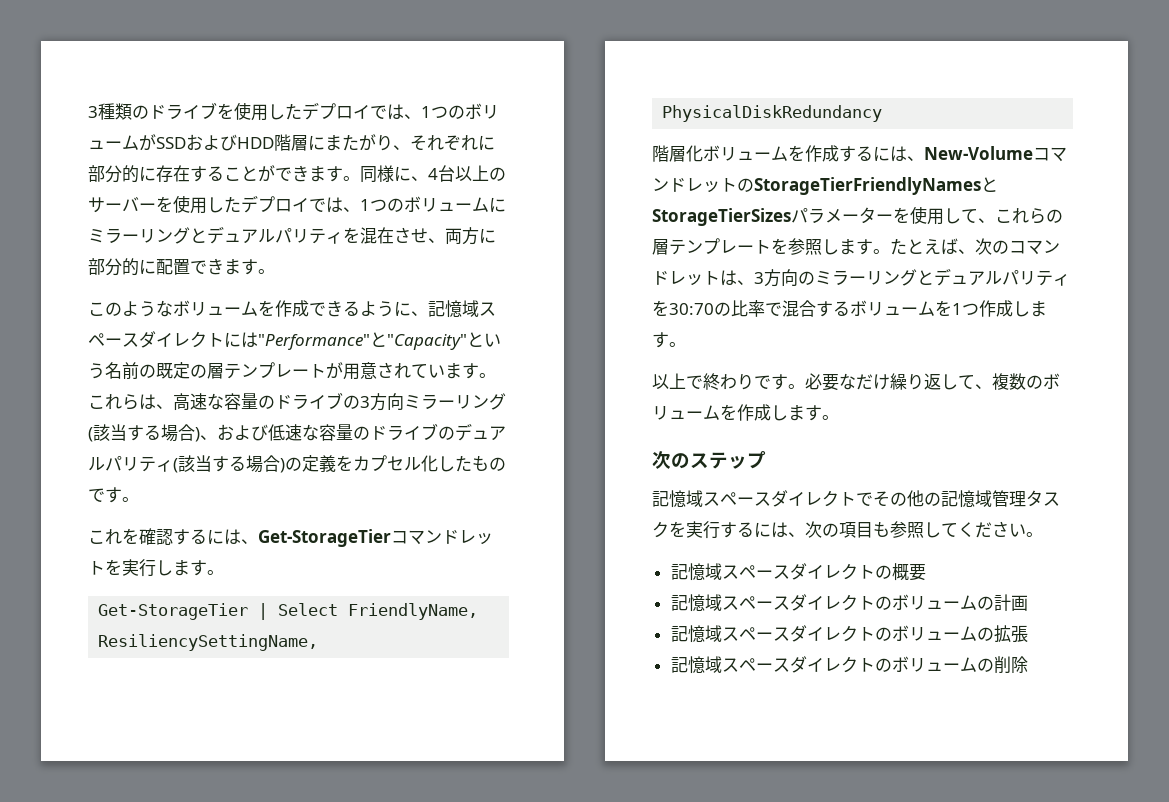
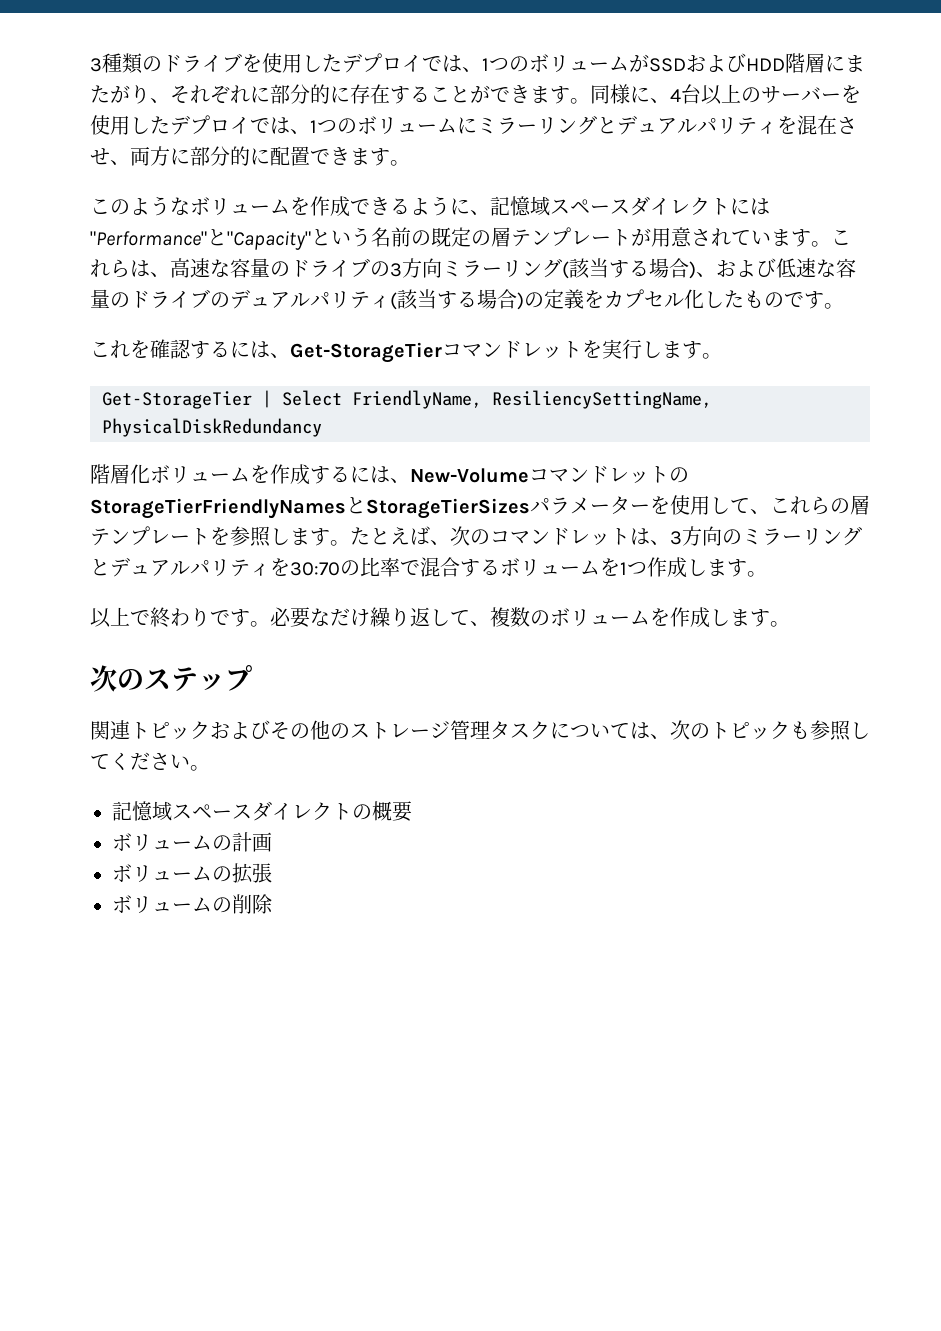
- 記憶域スペースダイレクトでその他の記憶域管理タスクを実行するには、次の項目も参照してください。
+ 関連トピックおよびその他のストレージ管理タスクについては、次のトピックも参照してください。
- 記憶域スペースダイレクトのボリュームの計画
- 記憶域スペースダイレクトのボリュームの拡張
- 記憶域スペースダイレクトのボリュームの削除
+ ボリュームの計画
+ ボリュームの拡張
+ ボリュームの削除

